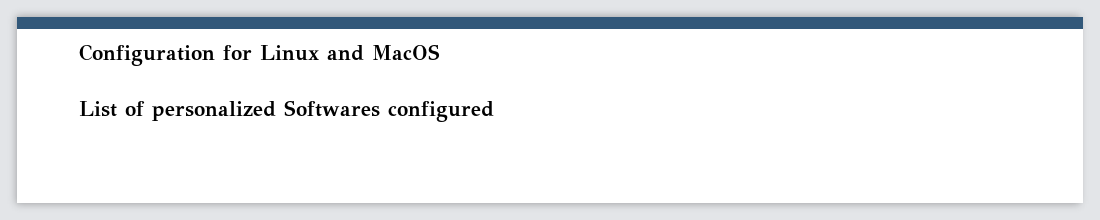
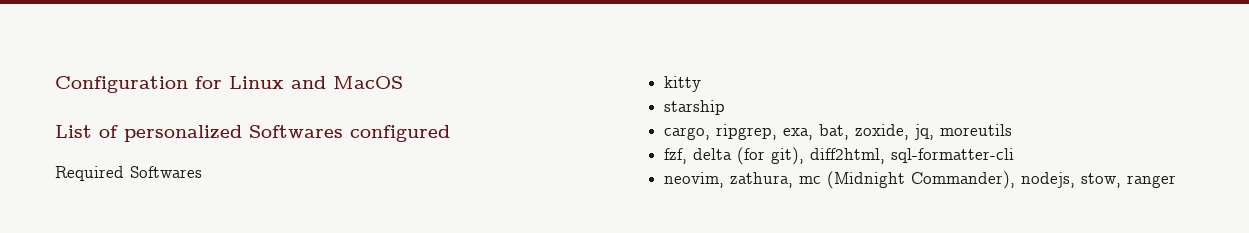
+ Required Softwares
+ kitty
+ starship
+ cargo, ripgrep, exa, bat, zoxide, jq, moreutils
+ fzf, delta (for git), diff2html, sql-formatter-cli
+ neovim, zathura, mc (Midnight Commander), nodejs, stow, ranger

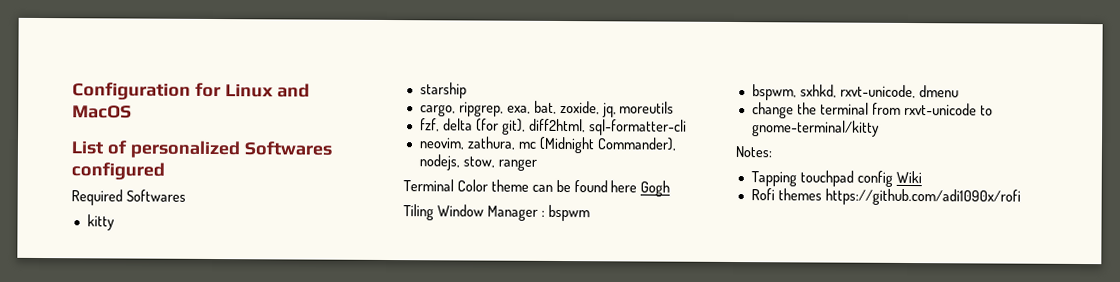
+ Terminal Color theme can be found here Gogh
+ Tiling Window Manager : bspwm
+ bspwm, sxhkd, rxvt-unicode, dmenu
+ change the terminal from rxvt-unicode to gnome-terminal/kitty
+ Notes:
+ Tapping touchpad config Wiki
+ Rofi themes https://github.com/adi1090x/rofi

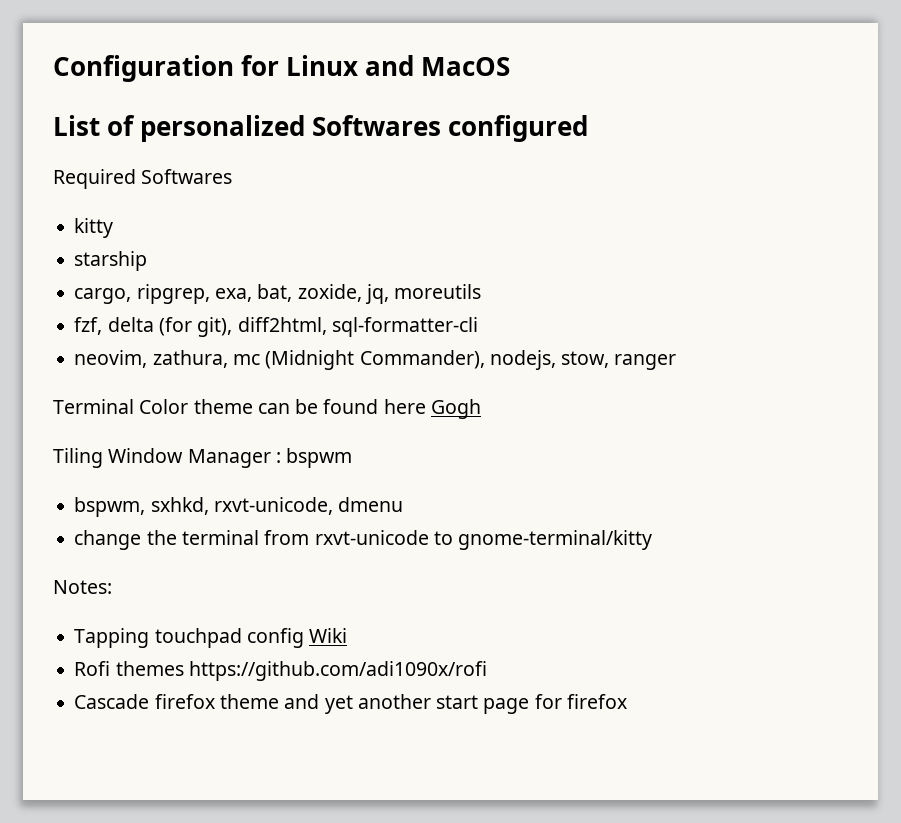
+ Cascade firefox theme and yet another start page for firefox

